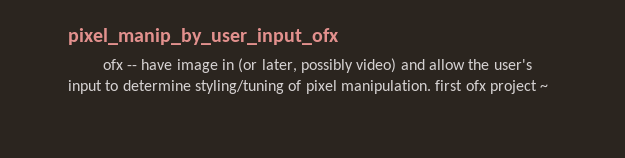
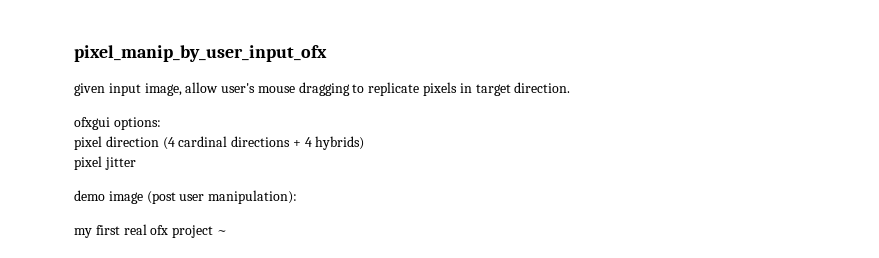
- ofx -- have image in (or later, possibly video) and allow the user's input to determine styling/tuning of pixel manipulation. first ofx project ~
+ given input image, allow user's mouse dragging to replicate pixels in target direction.
+ ofxgui options:
+ pixel direction (4 cardinal directions + 4 hybrids)
+ pixel jitter
+ demo image (post user manipulation):
+ my first real ofx project ~

